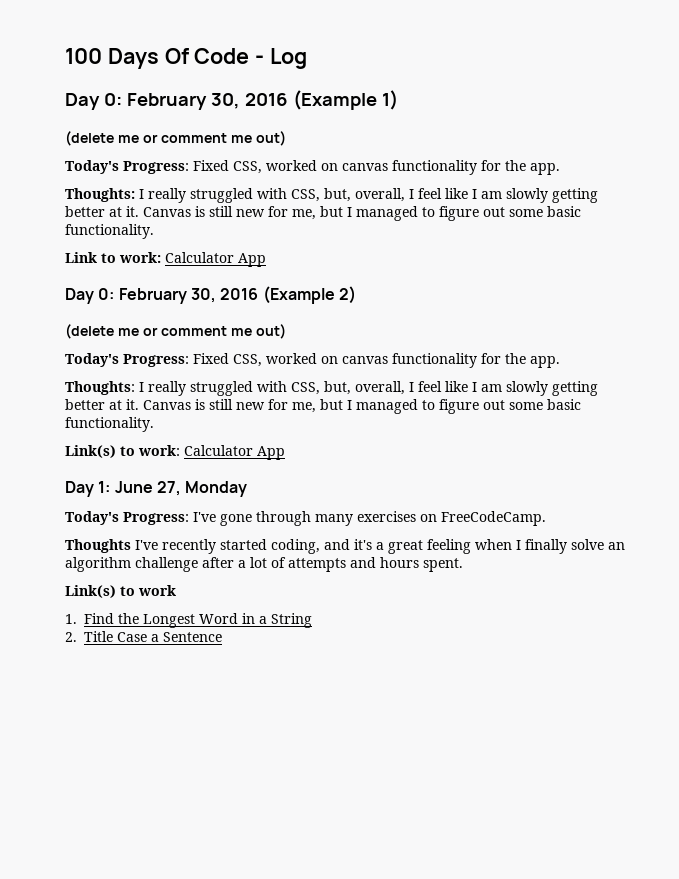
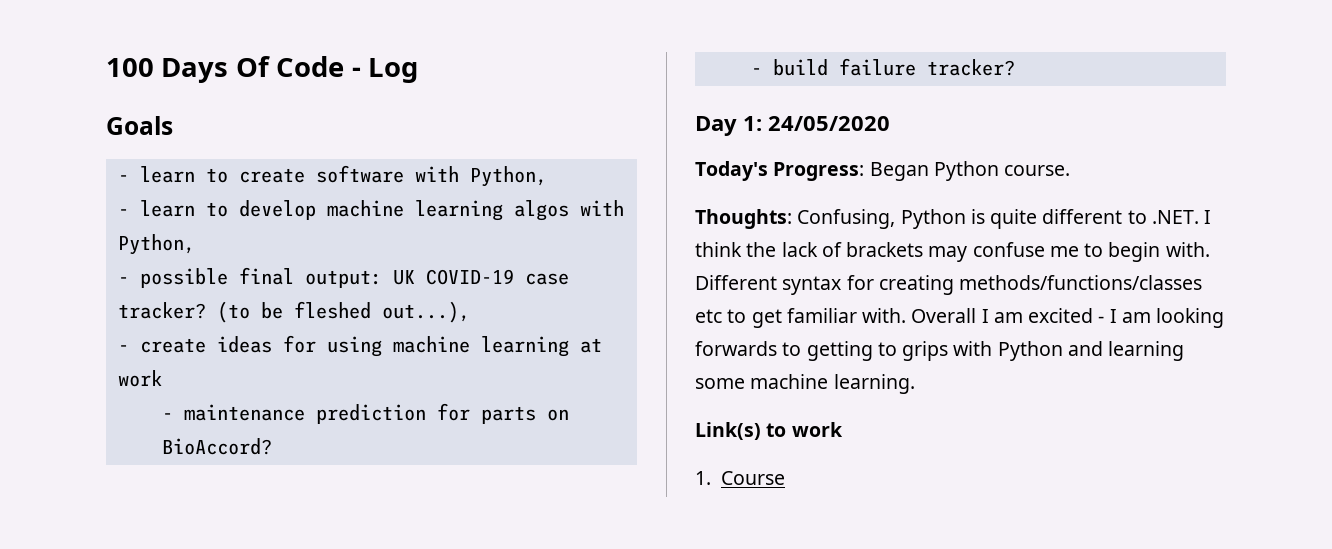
- Day 0: February 30, 2016 (Example 1)
- (delete me or comment me out)
- Today's Progress: Fixed CSS, worked on canvas functionality for the app.
- Thoughts: I really struggled with CSS, but, overall, I feel like I am slowly getting better at it. Canvas is still new for me, but I managed to figure out some basic functionality.
- Link to work: Calculator App
- Day 0: February 30, 2016 (Example 2)
- (delete me or comment me out)
- Today's Progress: Fixed CSS, worked on canvas functionality for the app.
- Thoughts: I really struggled with CSS, but, overall, I feel like I am slowly getting better at it. Canvas is still new for me, but I managed to figure out some basic functionality.
- Link(s) to work: Calculator App
- Day 1: June 27, Monday
- Today's Progress: I've gone through many exercises on FreeCodeCamp.
- Thoughts I've recently started coding, and it's a great feeling when I finally solve an algorithm challenge after a lot of attempts and hours spent.
+ Goals
+ - learn to create software with Python,
+ - learn to develop machine learning algos with Python,
+ - possible final output: UK COVID-19 case tracker? (to be fleshed out...),
+ - create ideas for using machine learning at work
+ - maintenance prediction for parts on BioAccord?
+ - build failure tracker?
+ Day 1: 24/05/2020
+ Today's Progress: Began Python course.
+ Thoughts: Confusing, Python is quite different to .NET. I think the lack of brackets may confuse me to begin with. Different syntax for creating methods/functions/classes etc to get familiar with. Overall I am excited - I am looking forwards to getting to grips with Python and learning some machine learning.
  Link(s) to work
- 1. Find the Longest Word in a String
- 2. Title Case a Sentence
+ 1. Course

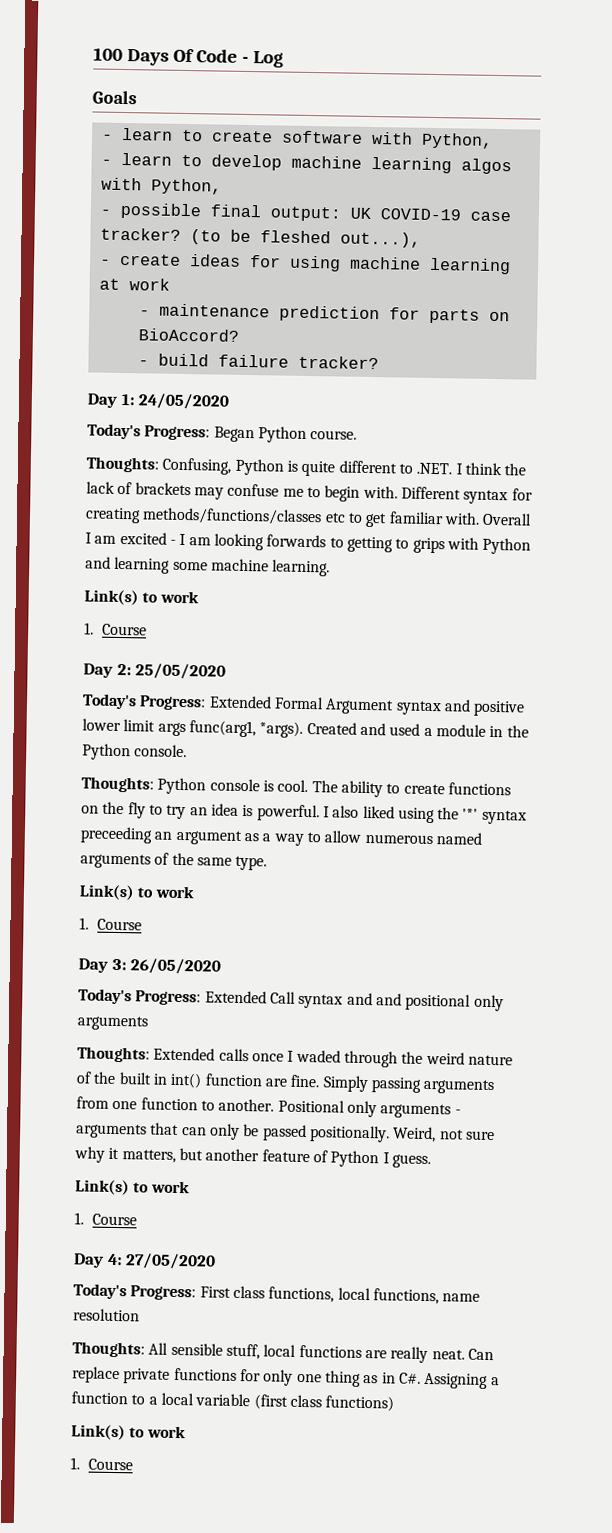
+ Day 2: 25/05/2020
+ Today's Progress: Extended Formal Argument syntax and positive lower limit args func(arg1, *args). Created and used a module in the Python console.
+ Thoughts: Python console is cool. The ability to create functions on the fly to try an idea is powerful. I also liked using the '*' syntax preceeding an argument as a way to allow numerous named arguments of the same type.
+ Link(s) to work
+ 1. Course
+ Day 3: 26/05/2020
+ Today's Progress: Extended Call syntax and and positional only arguments
+ Thoughts: Extended calls once I waded through the weird nature of the built in int() function are fine. Simply passing arguments from one function to another. Positional only arguments - arguments that can only be passed positionally. Weird, not sure why it matters, but another feature of Python I guess.
+ Link(s) to work
+ 1. Course
+ Day 4: 27/05/2020
+ Today's Progress: First class functions, local functions, name resolution
+ Thoughts: All sensible stuff, local functions are really neat. Can replace private functions for only one thing as in C#. Assigning a function to a local variable (first class functions)
+ Link(s) to work
+ 1. Course

